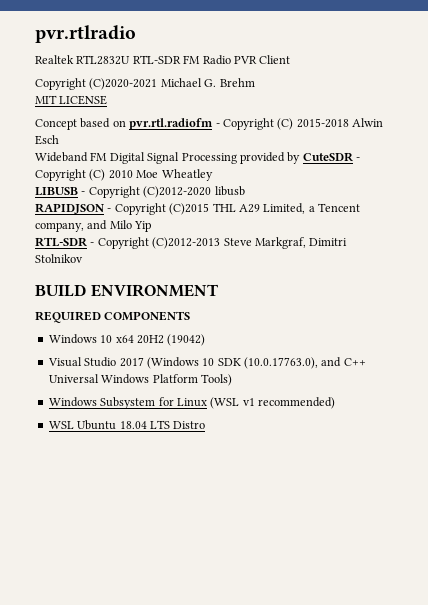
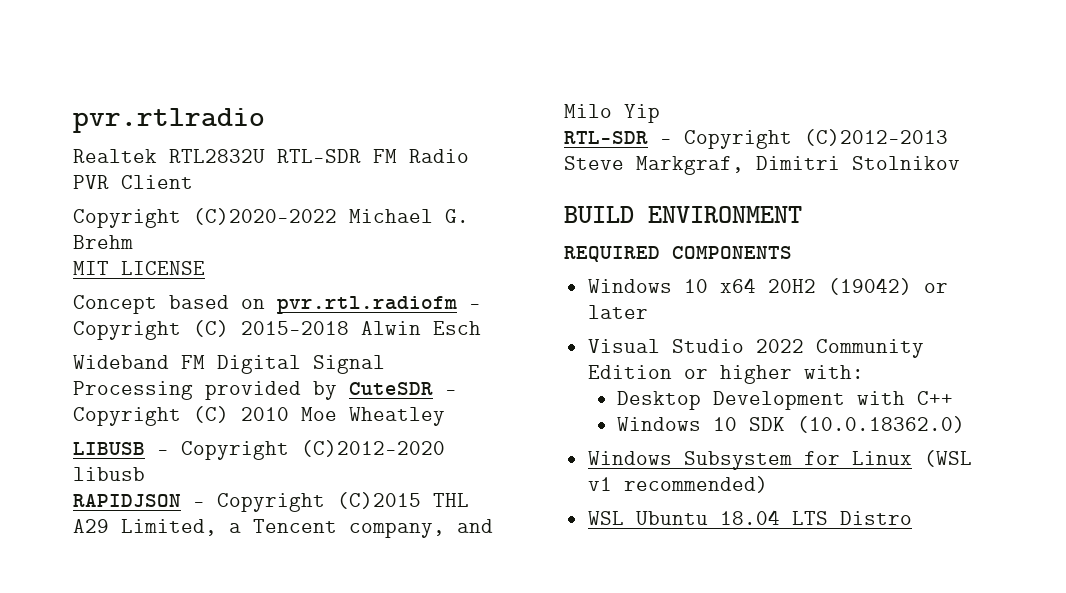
- Copyright (C)2020-2021 Michael G. Brehm
+ Copyright (C)2020-2022 Michael G. Brehm
- Windows 10 x64 20H2 (19042)
+ Windows 10 x64 20H2 (19042) or later
- Visual Studio 2017 (Windows 10 SDK (10.0.17763.0), and C++ Universal Windows Platform Tools)
+ Visual Studio 2022 Community Edition or higher with:
+ Desktop Development with C++
+ Windows 10 SDK (10.0.18362.0)

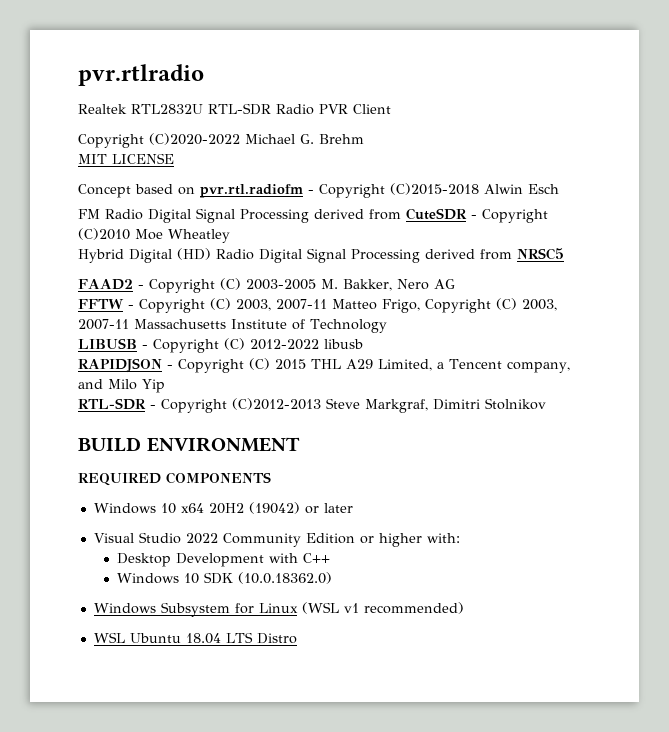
- Realtek RTL2832U RTL-SDR FM Radio PVR Client
+ Realtek RTL2832U RTL-SDR Radio PVR Client
- Concept based on pvr.rtl.radiofm - Copyright (C) 2015-2018 Alwin Esch
+ Concept based on pvr.rtl.radiofm - Copyright (C)2015-2018 Alwin Esch
- Wideband FM Digital Signal Processing provided by CuteSDR - Copyright (C) 2010 Moe Wheatley
+ FM Radio Digital Signal Processing derived from CuteSDR - Copyright (C)2010 Moe Wheatley
+ Hybrid Digital (HD) Radio Digital Signal Processing derived from NRSC5
+ FAAD2 - Copyright (C) 2003-2005 M. Bakker, Nero AG
+ FFTW - Copyright (C) 2003, 2007-11 Matteo Frigo, Copyright (C) 2003, 2007-11 Massachusetts Institute of Technology
- LIBUSB - Copyright (C)2012-2020 libusb
+ LIBUSB - Copyright (C) 2012-2022 libusb
- RAPIDJSON - Copyright (C)2015 THL A29 Limited, a Tencent company, and Milo Yip
+ RAPIDJSON - Copyright (C) 2015 THL A29 Limited, a Tencent company, and Milo Yip

